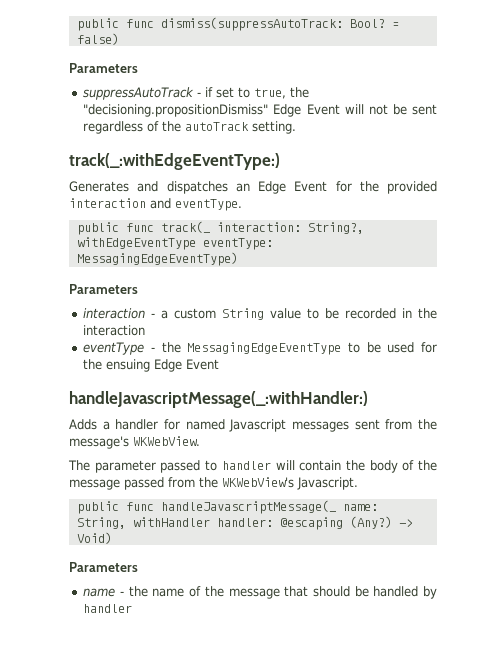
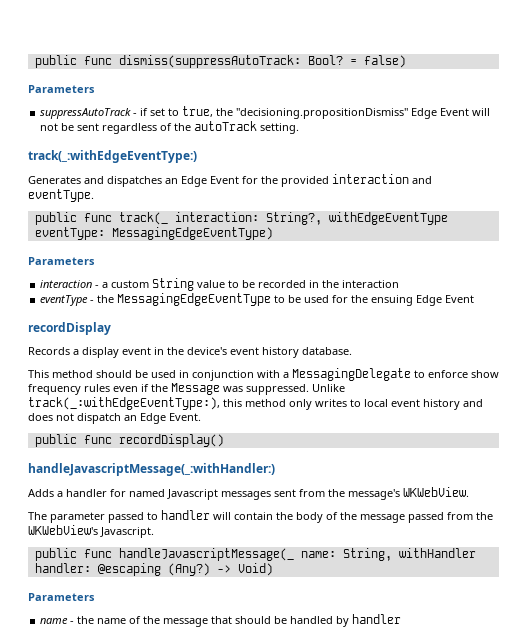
+ recordDisplay
+ Records a display event in the device's event history database.
+ This method should be used in conjunction with a MessagingDelegate to enforce show frequency rules even if the Message was suppressed. Unlike track(_:withEdgeEventType:), this method only writes to local event history and does not dispatch an Edge Event.
+ public func recordDisplay()

